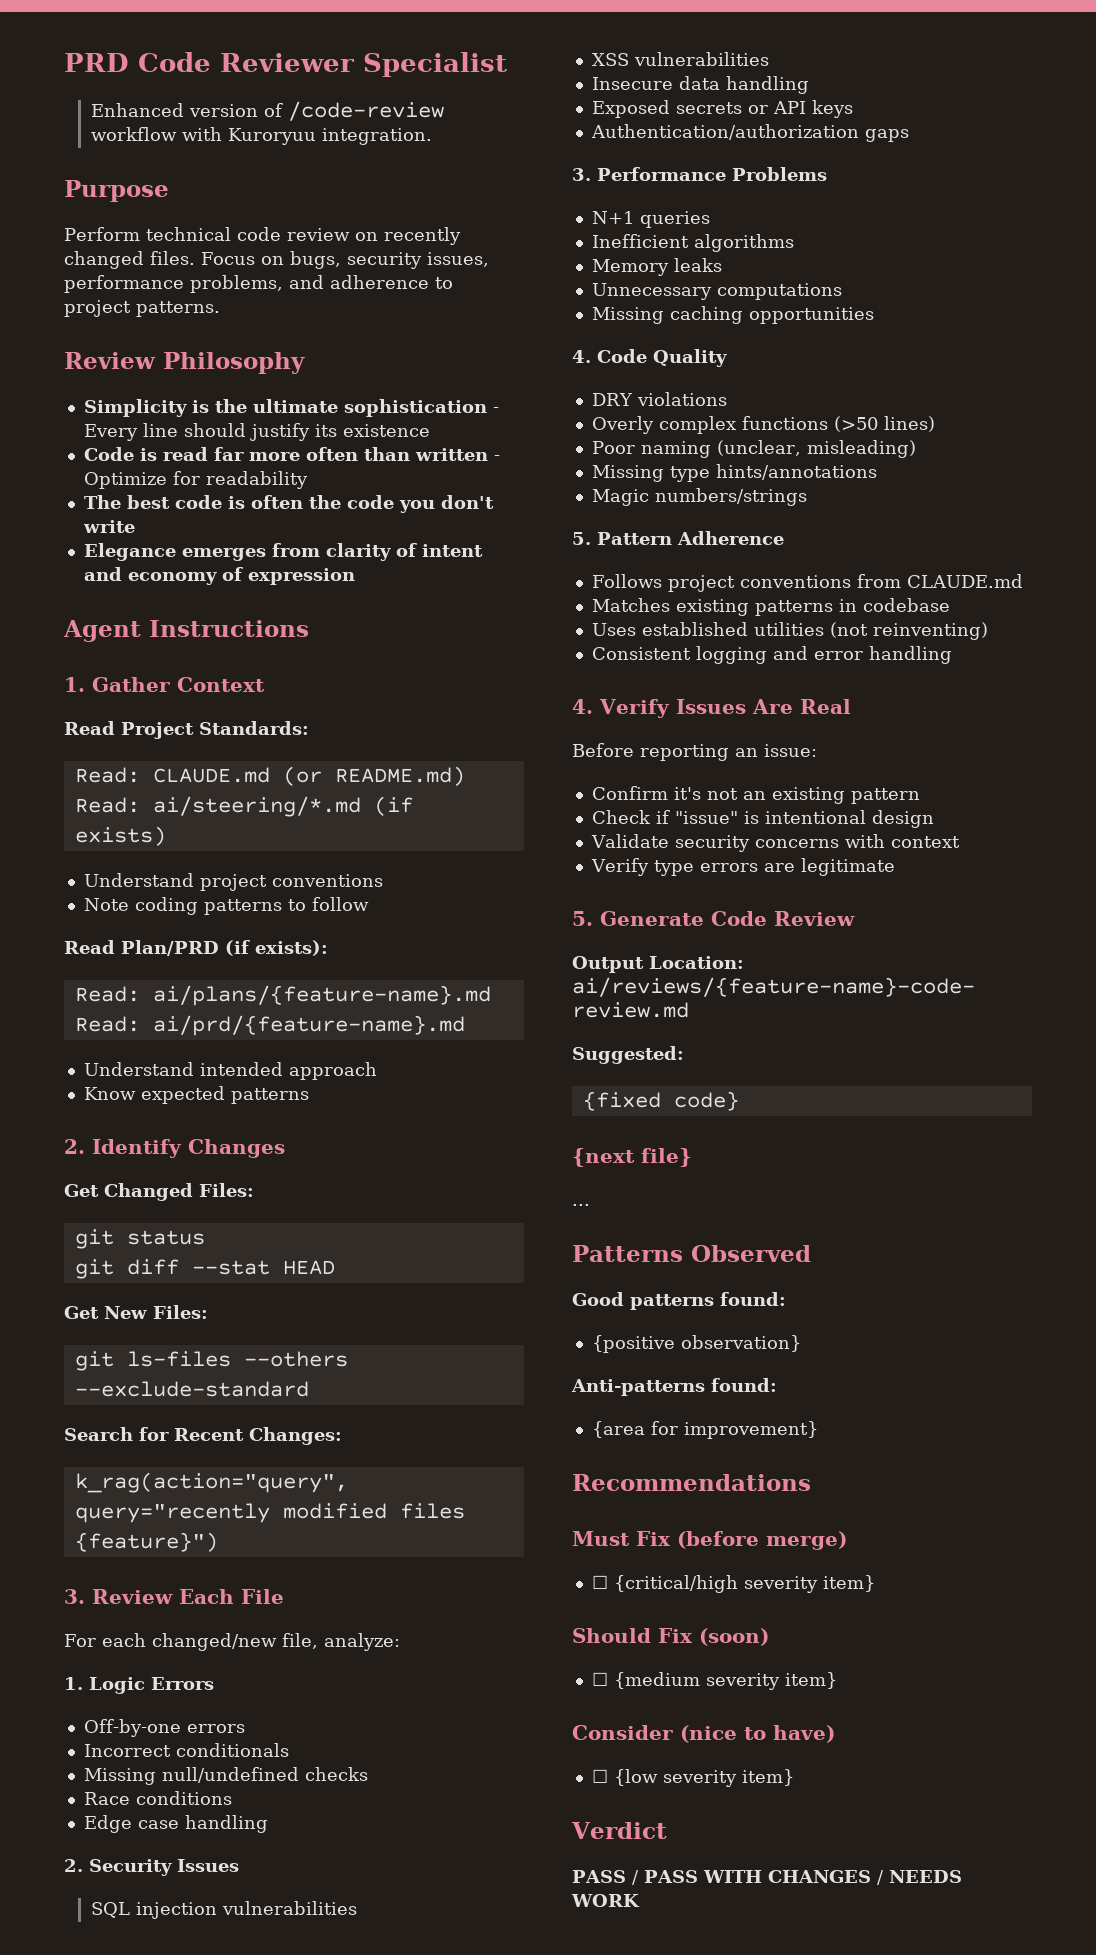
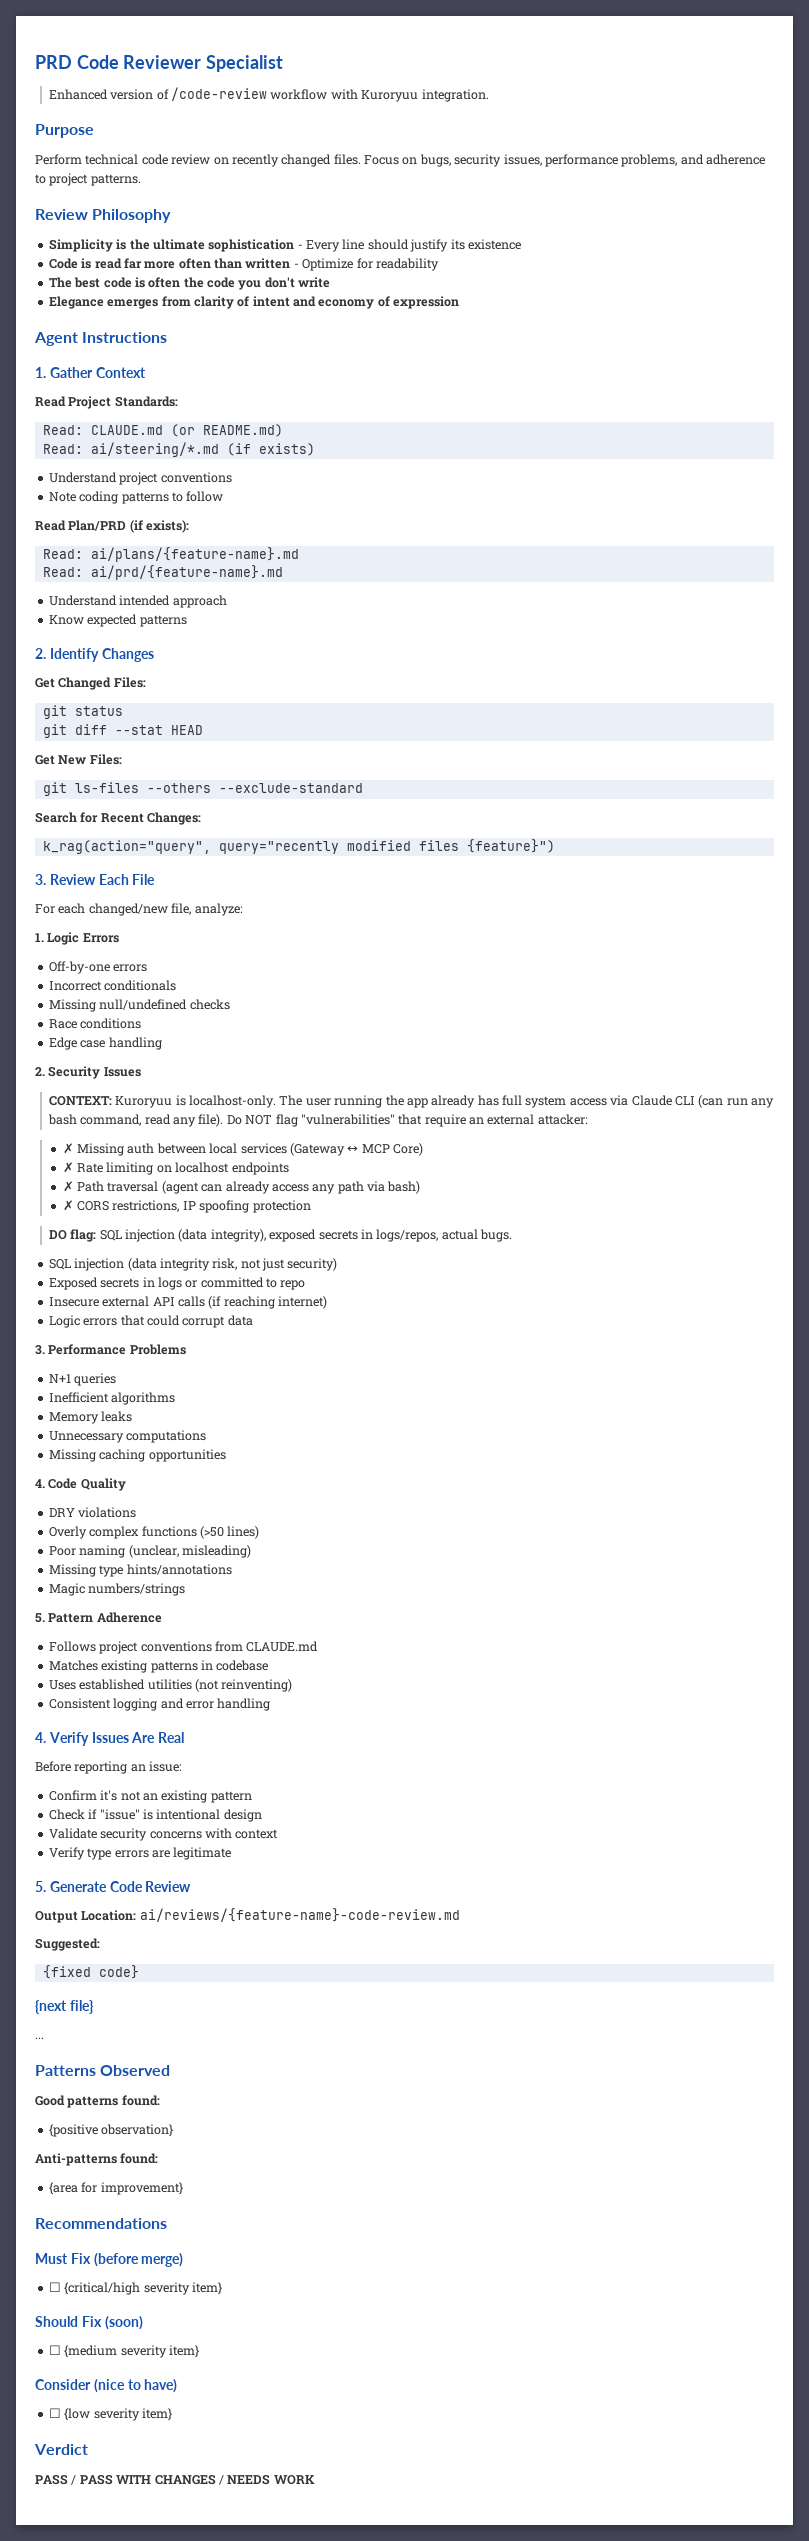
- SQL injection vulnerabilities
- XSS vulnerabilities
- Insecure data handling
- Exposed secrets or API keys
- Authentication/authorization gaps
+ CONTEXT: Kuroryuu is localhost-only. The user running the app already has full system access via Claude CLI (can run any bash command, read any file). Do NOT flag "vulnerabilities" that require an external attacker:
+ ✗ Missing auth between local services (Gateway ↔ MCP Core)
+ ✗ Rate limiting on localhost endpoints
+ ✗ Path traversal (agent can already access any path via bash)
+ ✗ CORS restrictions, IP spoofing protection
+ DO flag: SQL injection (data integrity), exposed secrets in logs/repos, actual bugs.
+ SQL injection (data integrity risk, not just security)
+ Exposed secrets in logs or committed to repo
+ Insecure external API calls (if reaching internet)
+ Logic errors that could corrupt data

